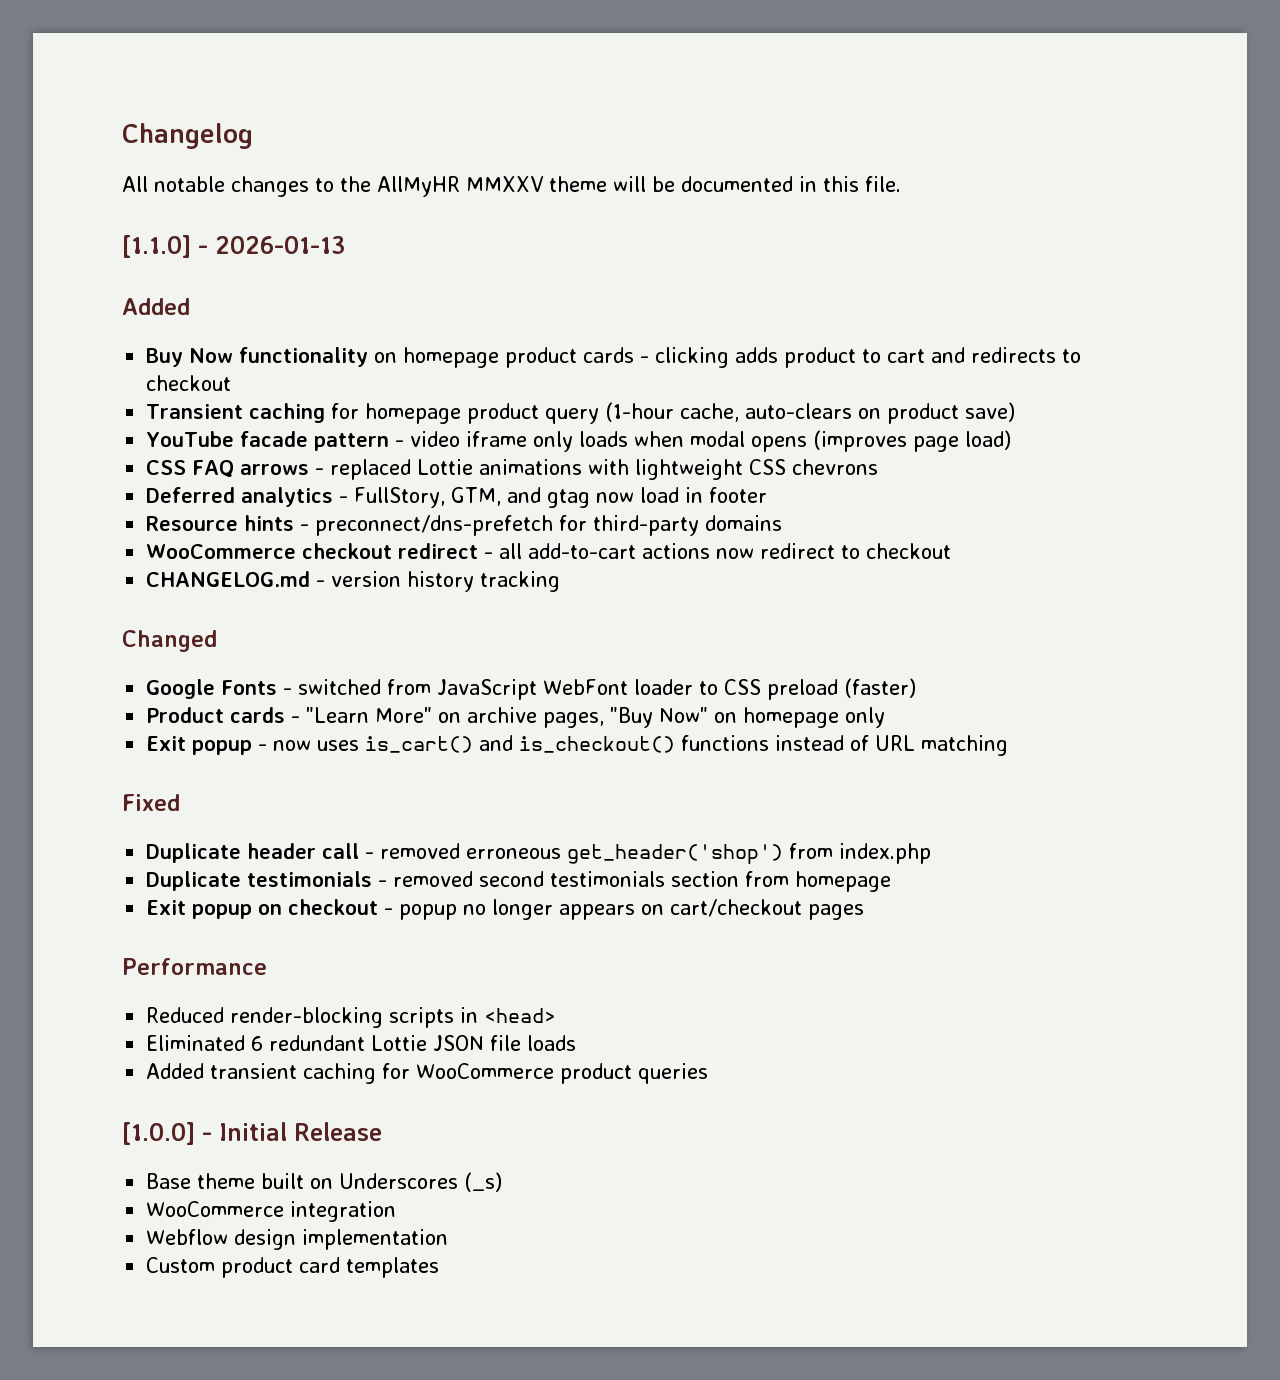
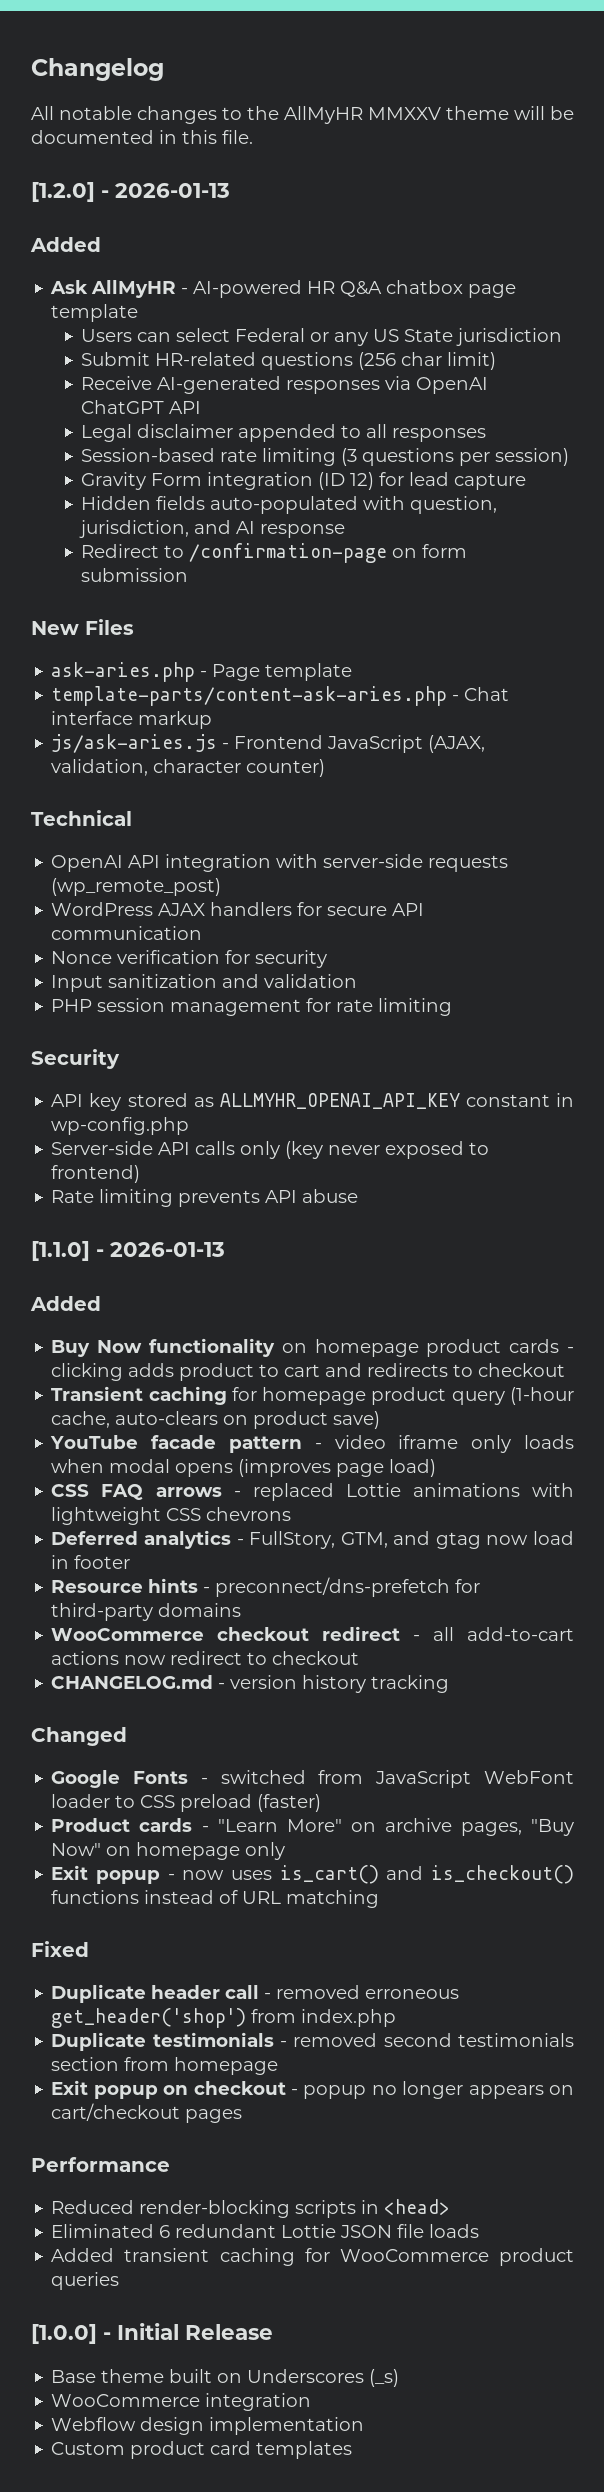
+ [1.2.0] - 2026-01-13
+ Added
+ Ask AllMyHR - AI-powered HR Q&A chatbox page template
+ Users can select Federal or any US State jurisdiction
+ Submit HR-related questions (256 char limit)
+ Receive AI-generated responses via OpenAI ChatGPT API
+ Legal disclaimer appended to all responses
+ Session-based rate limiting (3 questions per session)
+ Gravity Form integration (ID 12) for lead capture
+ Hidden fields auto-populated with question, jurisdiction, and AI response
+ Redirect to /confirmation-page on form submission
+ New Files
+ ask-aries.php - Page template
+ template-parts/content-ask-aries.php - Chat interface markup
+ js/ask-aries.js - Frontend JavaScript (AJAX, validation, character counter)
+ Technical
+ OpenAI API integration with server-side requests (wp_remote_post)
+ WordPress AJAX handlers for secure API communication
+ Nonce verification for security
+ Input sanitization and validation
+ PHP session management for rate limiting
+ Security
+ API key stored as ALLMYHR_OPENAI_API_KEY constant in wp-config.php
+ Server-side API calls only (key never exposed to frontend)
+ Rate limiting prevents API abuse

